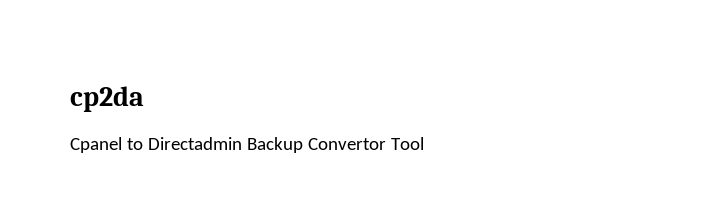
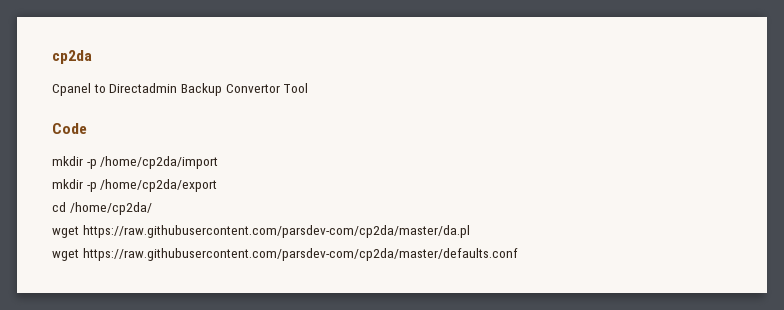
+ Code
+ mkdir -p /home/cp2da/import
+ mkdir -p /home/cp2da/export
+ cd /home/cp2da/
+ wget https://raw.githubusercontent.com/parsdev-com/cp2da/master/da.pl
+ wget https://raw.githubusercontent.com/parsdev-com/cp2da/master/defaults.conf

